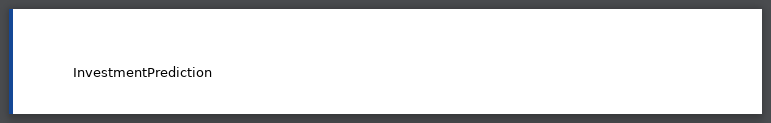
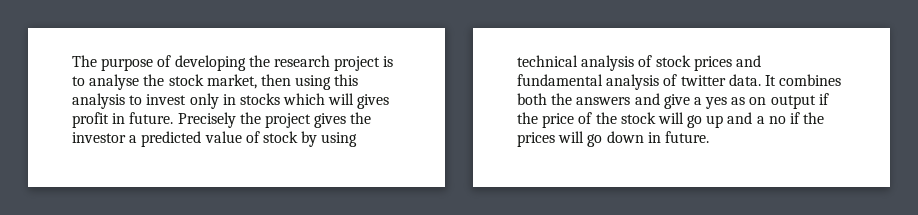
- InvestmentPrediction
+ The purpose of developing the research project is to analyse the stock market, then using this analysis to invest only in stocks which will gives profit in future. Precisely the project gives the investor a predicted value of stock by using technical analysis of stock prices and fundamental analysis of twitter data. It combines both the answers and give a yes as on output if the price of the stock will go up and a no if the prices will go down in future.

